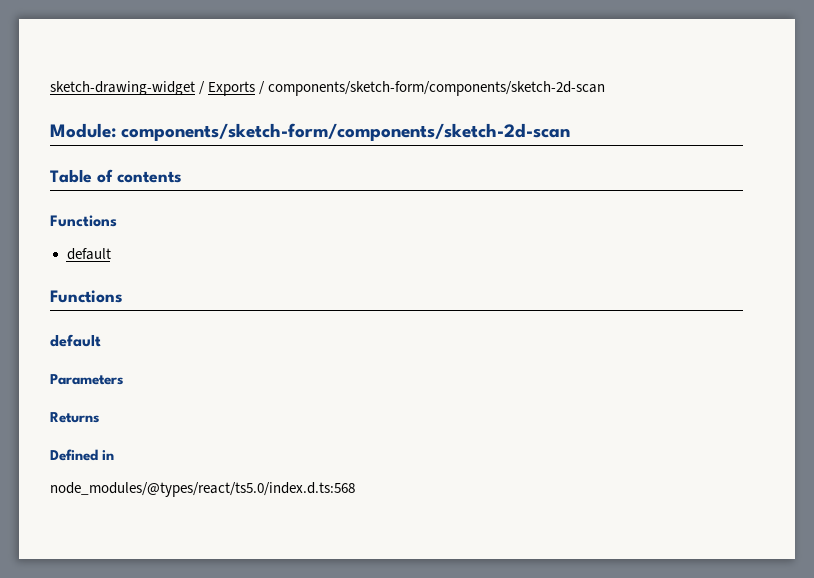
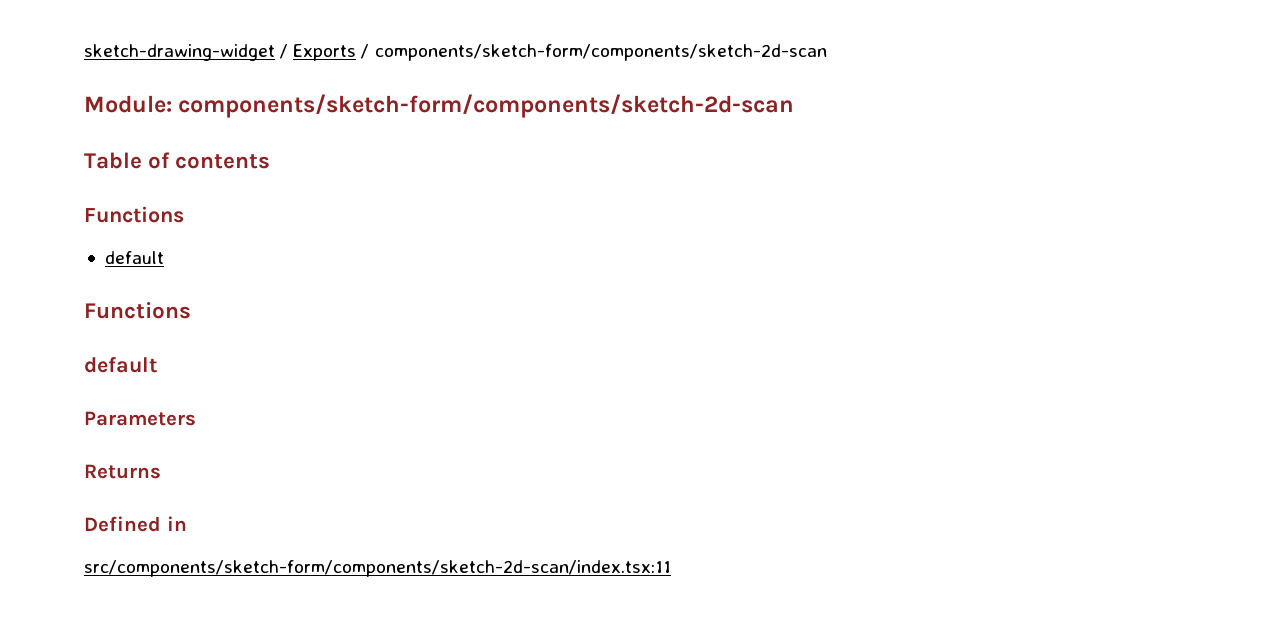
- node_modules/@types/react/ts5.0/index.d.ts:568
+ src/components/sketch-form/components/sketch-2d-scan/index.tsx:11

